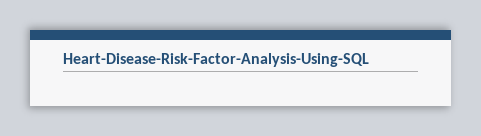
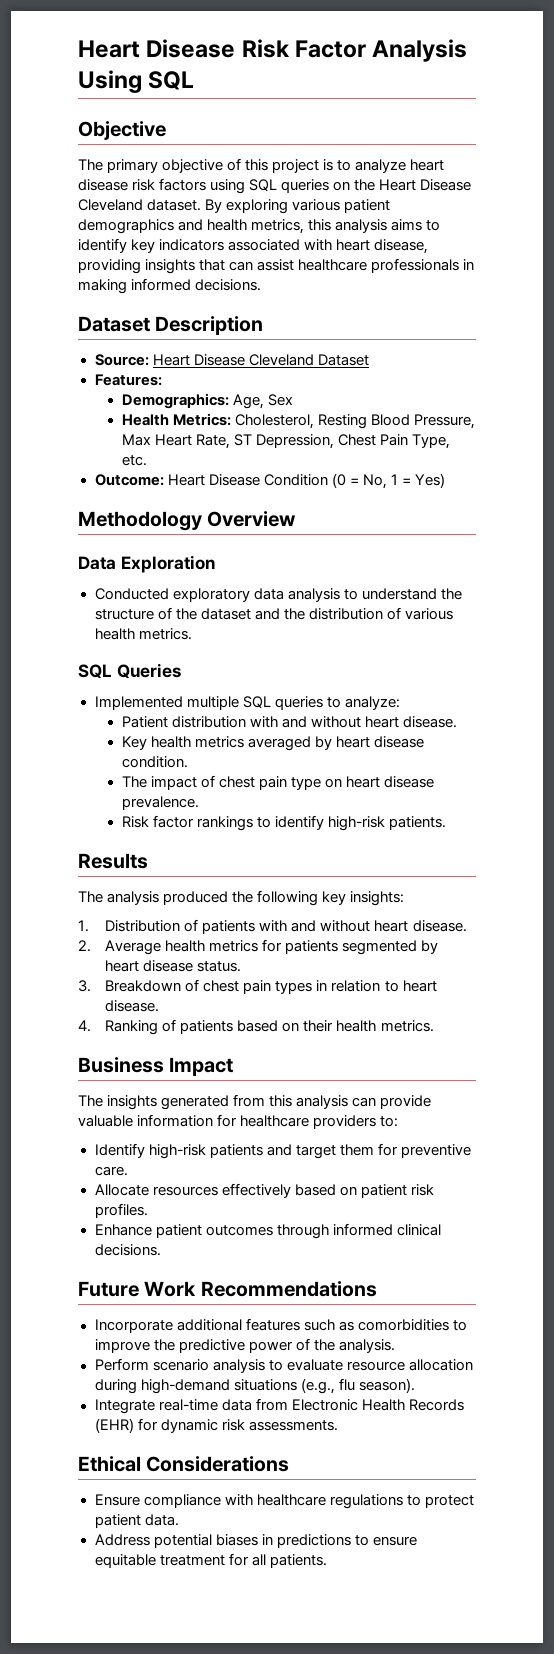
- Heart-Disease-Risk-Factor-Analysis-Using-SQL
+ Heart Disease Risk Factor Analysis Using SQL
+ Objective
+ The primary objective of this project is to analyze heart disease risk factors using SQL queries on the Heart Disease Cleveland dataset. By exploring various patient demographics and health metrics, this analysis aims to identify key indicators associated with heart disease, providing insights that can assist healthcare professionals in making informed decisions.
+ Dataset Description
+ Source: Heart Disease Cleveland Dataset
+ Features:
+ Demographics: Age, Sex
+ Health Metrics: Cholesterol, Resting Blood Pressure, Max Heart Rate, ST Depression, Chest Pain Type, etc.
+ Outcome: Heart Disease Condition (0 = No, 1 = Yes)
+ Methodology Overview
+ Data Exploration
+ Conducted exploratory data analysis to understand the structure of the dataset and the distribution of various health metrics.
+ SQL Queries
+ Implemented multiple SQL queries to analyze:
+ Patient distribution with and without heart disease.
+ Key health metrics averaged by heart disease condition.
+ The impact of chest pain type on heart disease prevalence.
+ Risk factor rankings to identify high-risk patients.
+ Results
+ The analysis produced the following key insights:
+ 1. Distribution of patients with and without heart disease.
+ 2. Average health metrics for patients segmented by heart disease status.
+ 3. Breakdown of chest pain types in relation to heart disease.
+ 4. Ranking of patients based on their health metrics.
+ Business Impact
+ The insights generated from this analysis can provide valuable information for healthcare providers to:
+ Identify high-risk patients and target them for preventive care.
+ Allocate resources effectively based on patient risk profiles.
+ Enhance patient outcomes through informed clinical decisions.
+ Future Work Recommendations
+ Incorporate additional features such as comorbidities to improve the predictive power of the analysis.
+ Perform scenario analysis to evaluate resource allocation during high-demand situations (e.g., flu season).
+ Integrate real-time data from Electronic Health Records (EHR) for dynamic risk assessments.
+ Ethical Considerations
+ Ensure compliance with healthcare regulations to protect patient data.
+ Address potential biases in predictions to ensure equitable treatment for all patients.

